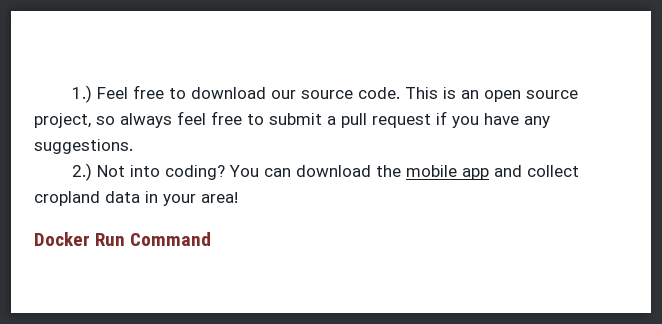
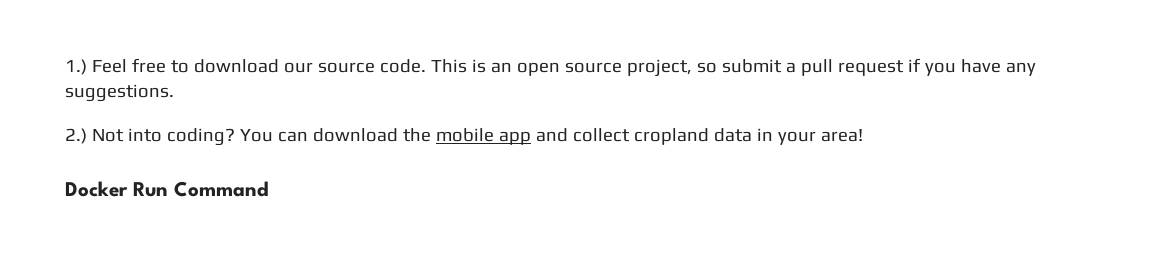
- This is an open source project, so always feel free to submit a pull request if you have any suggestions.
+ This is an open source project, so submit a pull request if you have any suggestions.

